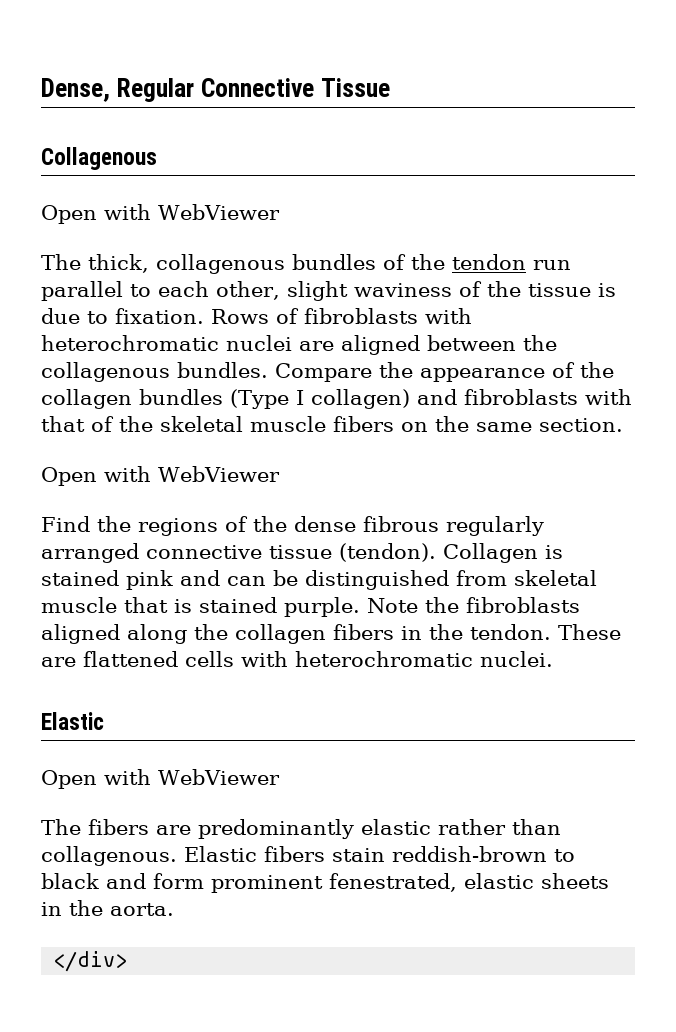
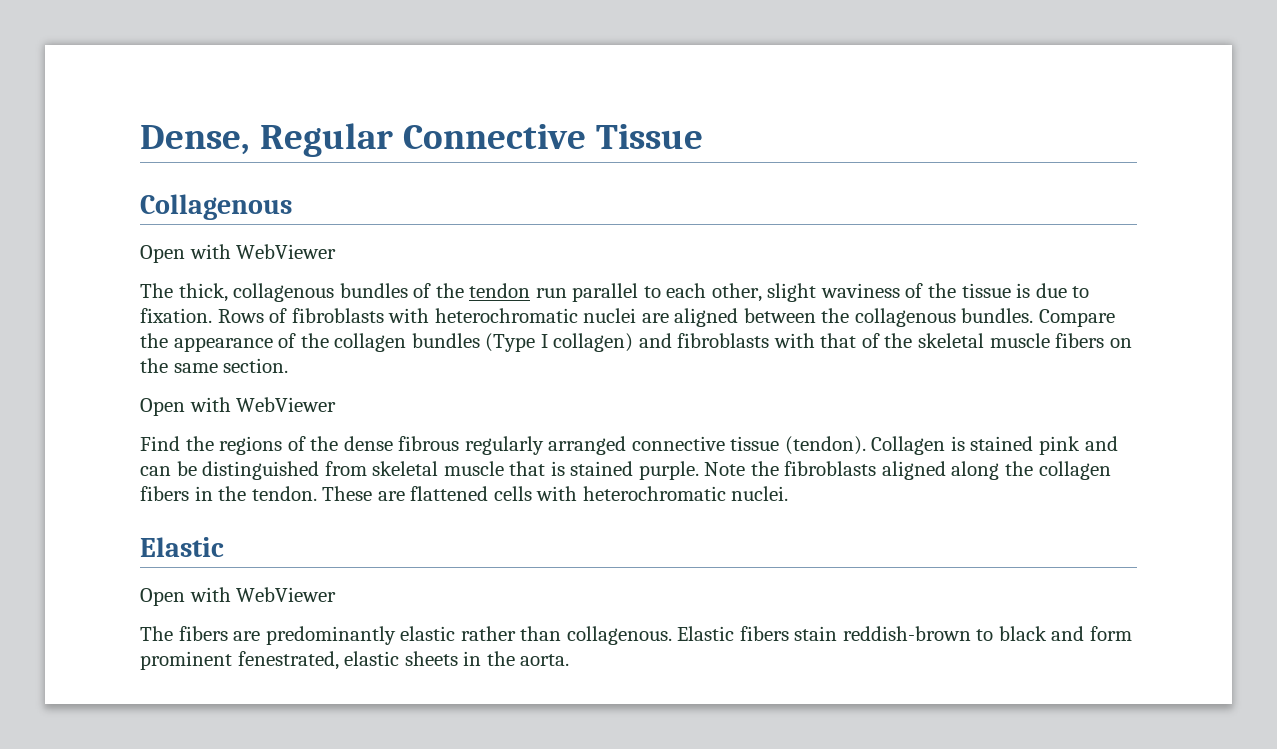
- </div>

